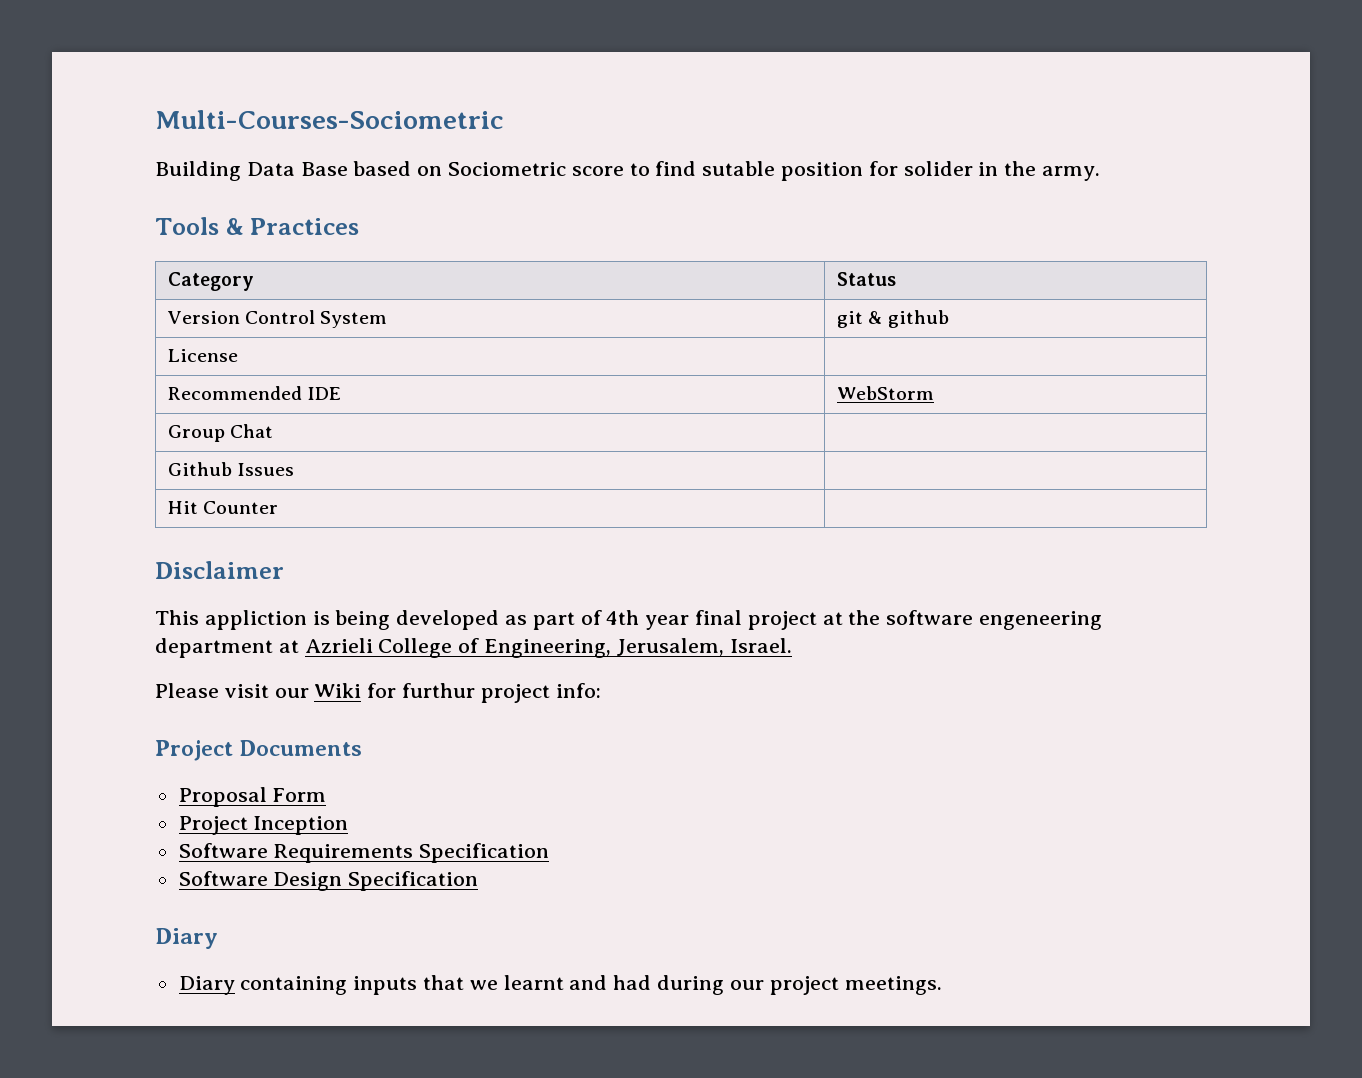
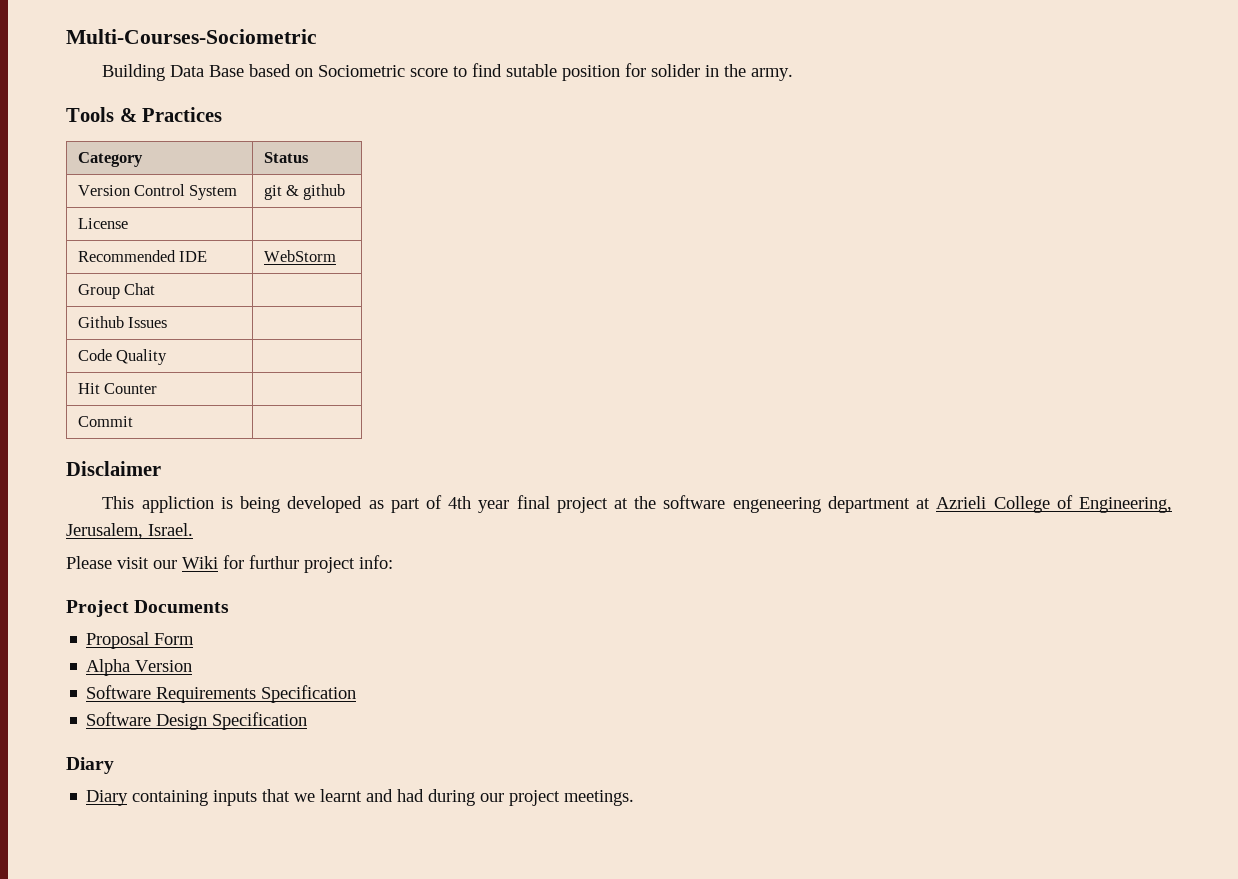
+ Code Quality |
+ Commit |
- Project Inception
+ Alpha Version

